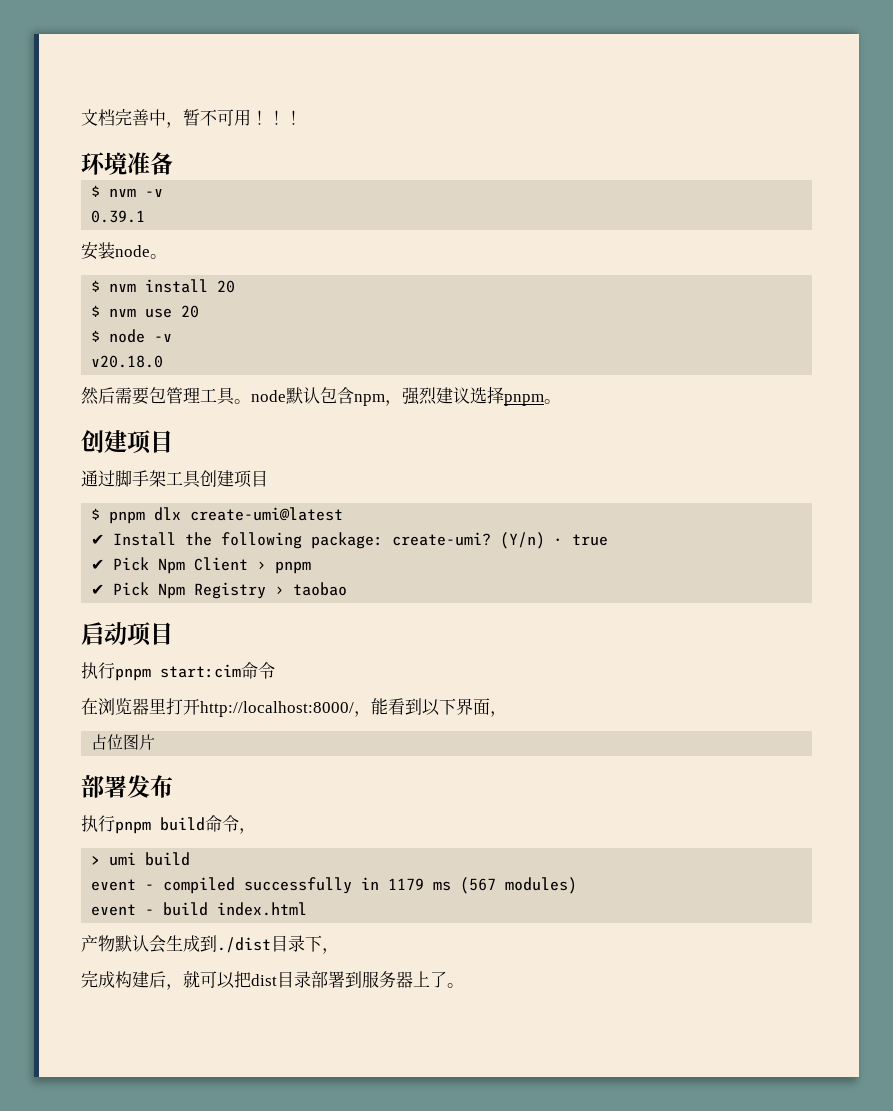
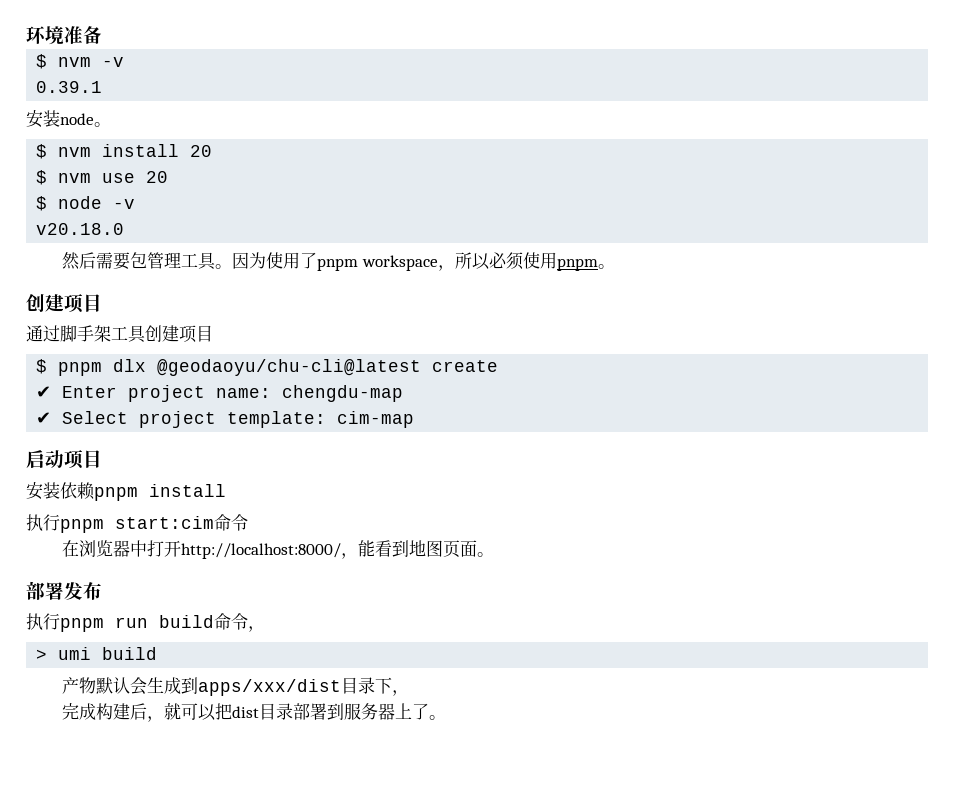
- 文档完善中，暂不可用！！！
- 然后需要包管理工具。node默认包含npm，强烈建议选择pnpm。
+ 然后需要包管理工具。因为使用了pnpm workspace，所以必须使用pnpm。
- $ pnpm dlx create-umi@latest
- ✔ Install the following package: create-umi? (Y/n) · true
- ✔ Pick Npm Client › pnpm
- ✔ Pick Npm Registry › taobao
+ $ pnpm dlx @geodaoyu/chu-cli@latest create
+ ✔ Enter project name: chengdu-map
+ ✔ Select project template: cim-map
  启动项目
+ 安装依赖pnpm install
- 在浏览器里打开http://localhost:8000/，能看到以下界面，
- 占位图片
+ 在浏览器中打开http://localhost:8000/，能看到地图页面。
- 执行pnpm build命令，
+ 执行pnpm run build命令，
- event - compiled successfully in 1179 ms (567 modules)
- event - build index.html
- 产物默认会生成到./dist目录下，
+ 产物默认会生成到apps/xxx/dist目录下，

